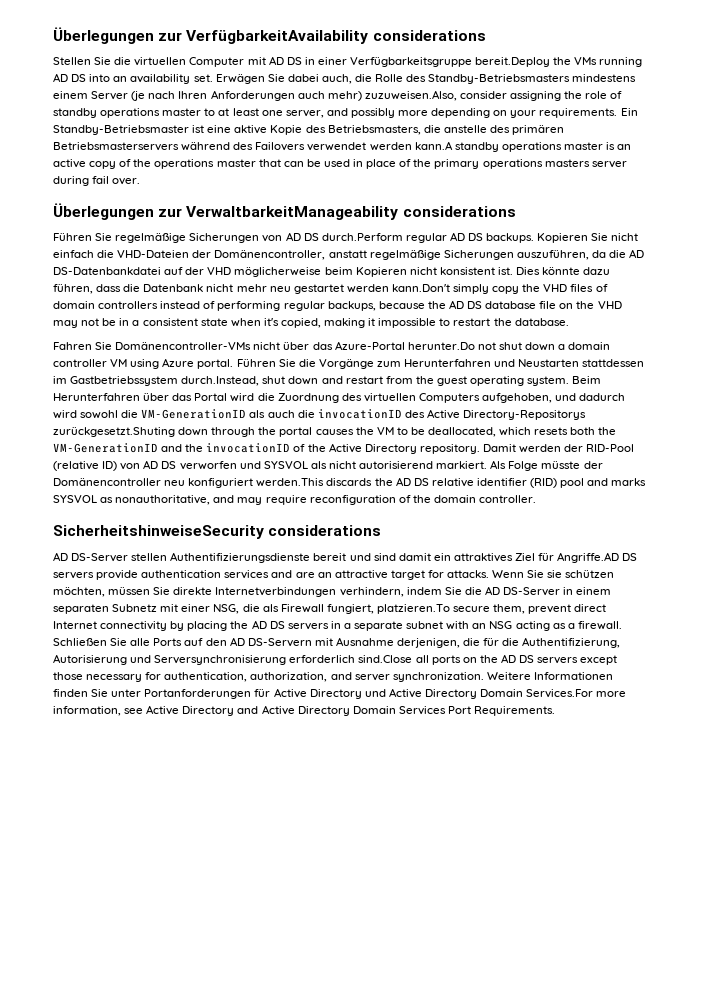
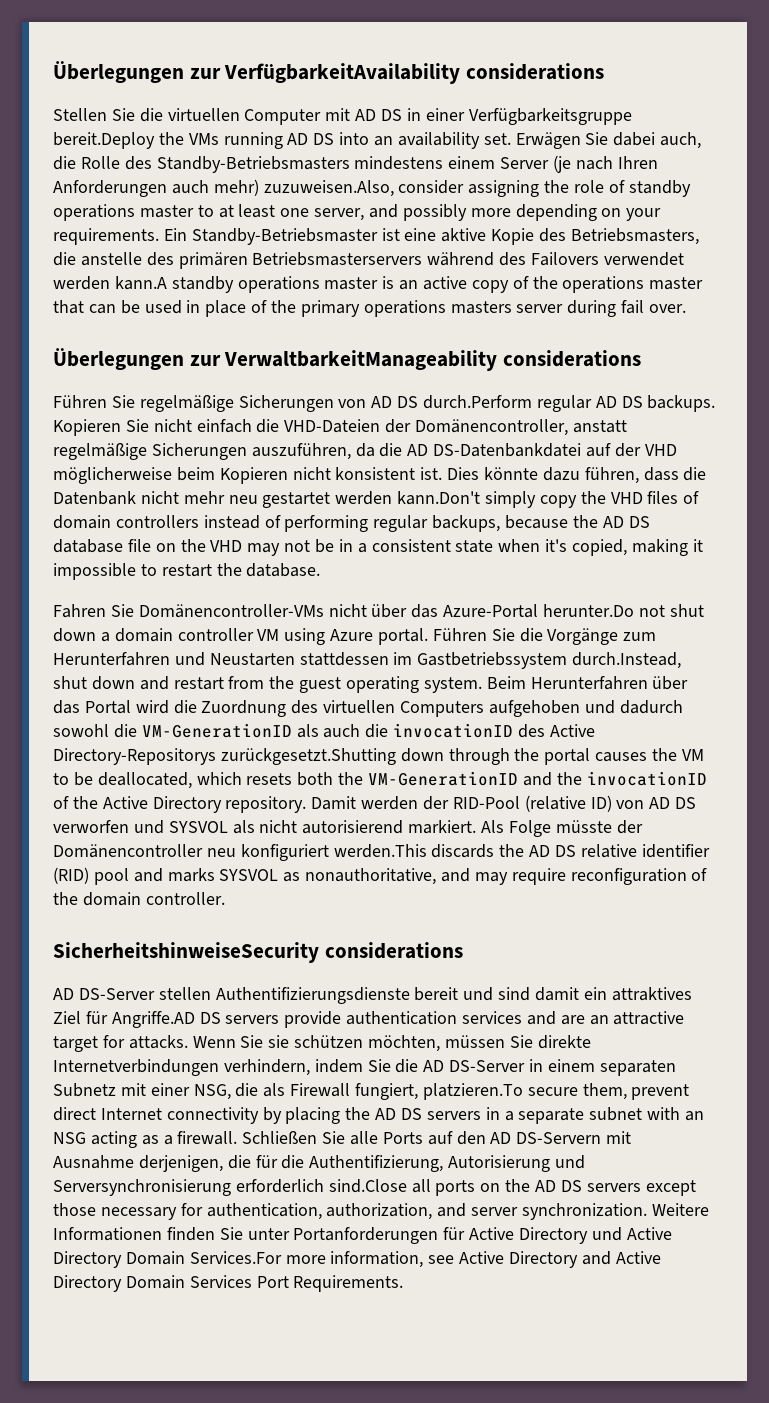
- Beim Herunterfahren über das Portal wird die Zuordnung des virtuellen Computers aufgehoben, und dadurch wird sowohl die VM-GenerationID als auch die invocationID des Active Directory-Repositorys zurückgesetzt.Shuting down through the portal causes the VM to be deallocated, which resets both the VM-GenerationID and the invocationID of the Active Directory repository.
+ Beim Herunterfahren über das Portal wird die Zuordnung des virtuellen Computers aufgehoben und dadurch sowohl die VM-GenerationID als auch die invocationID des Active Directory-Repositorys zurückgesetzt.Shutting down through the portal causes the VM to be deallocated, which resets both the VM-GenerationID and the invocationID of the Active Directory repository.

